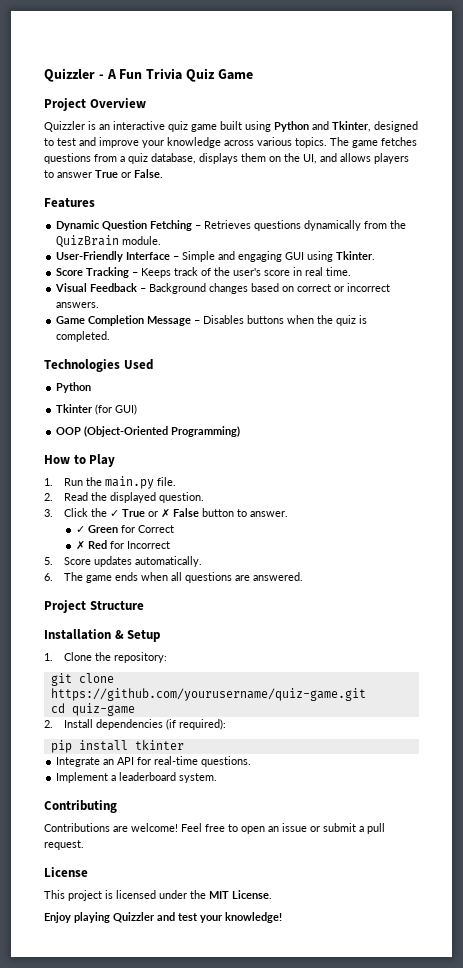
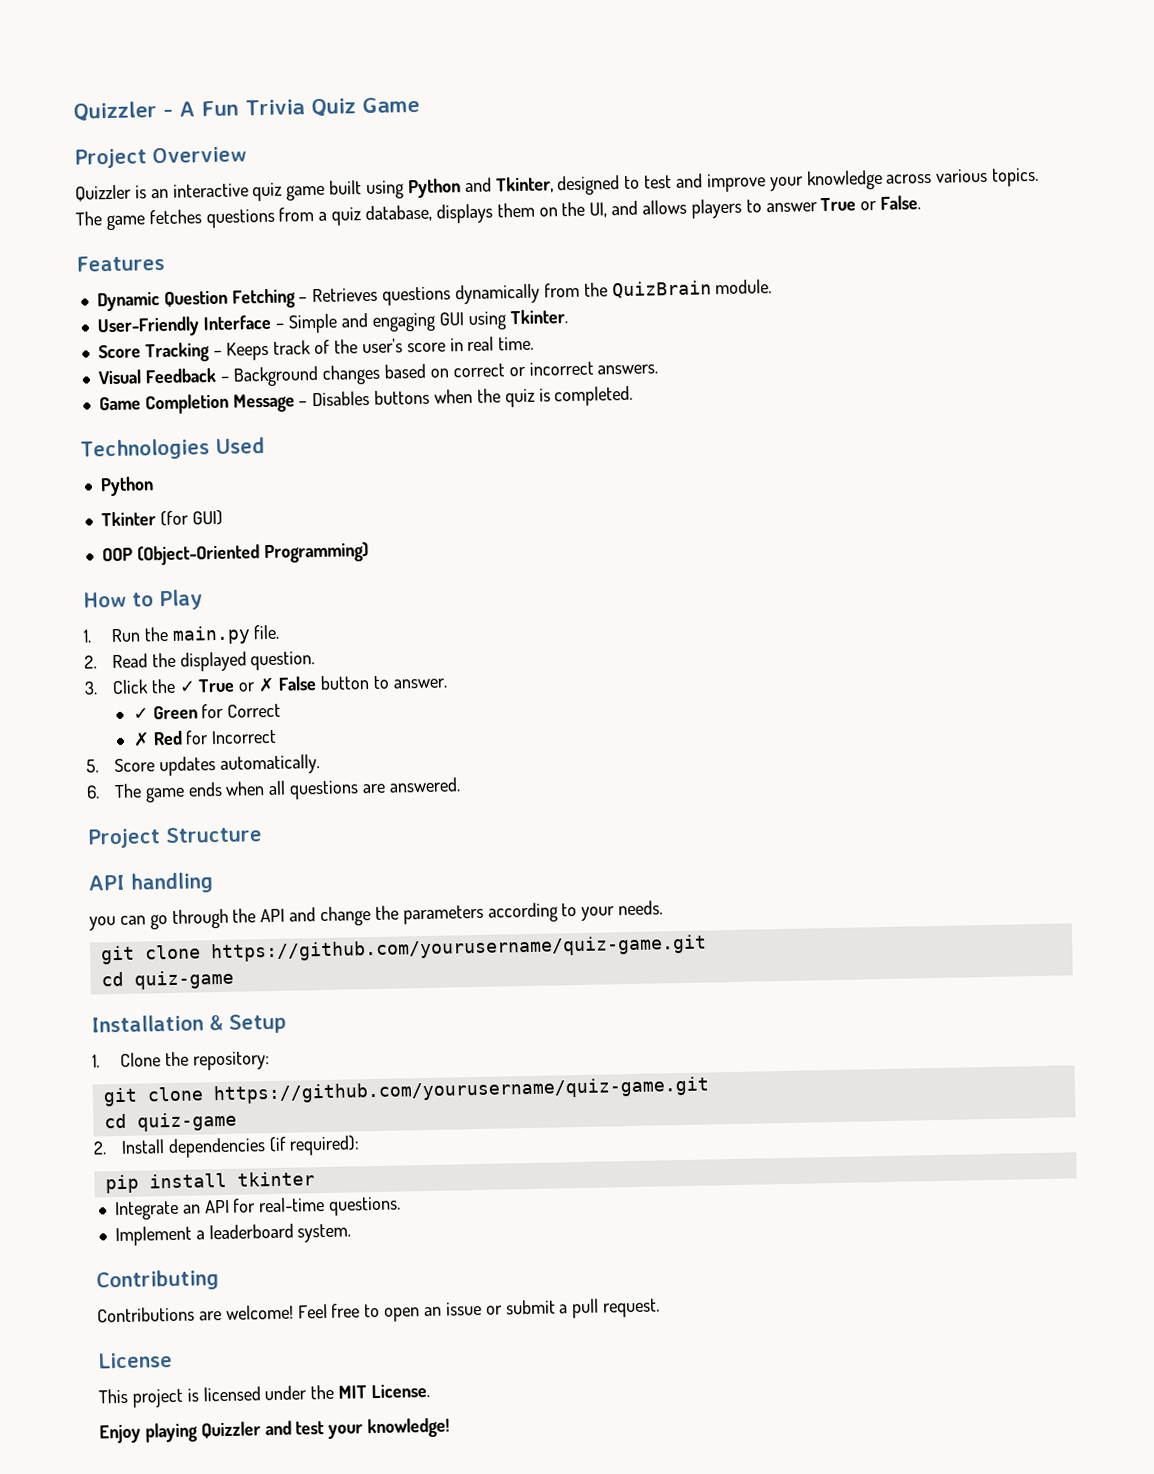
+ API handling
+ you can go through the API and change the parameters according to your needs.
+ git clone https://github.com/yourusername/quiz-game.git
+ cd quiz-game

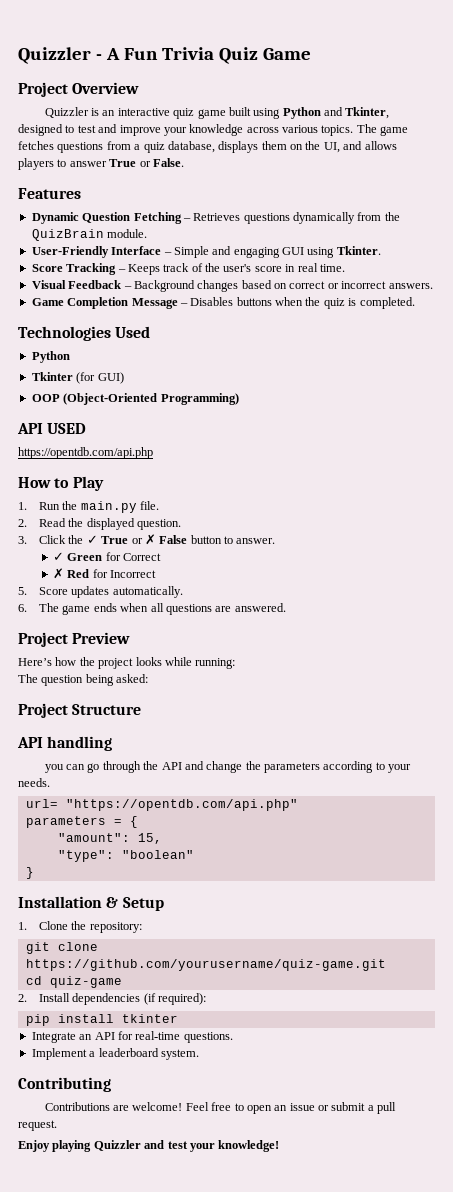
+ API USED
+ https://opentdb.com/api.php
+ Project Preview
+ Here’s how the project looks while running:
+ The question being asked:
  you can go through the API and change the parameters according to your needs.
- git clone https://github.com/yourusername/quiz-game.git
- cd quiz-game
+ url= "https://opentdb.com/api.php"
+ parameters = {
+ "amount": 15,
+ "type": "boolean"
+ }
- License
- This project is licensed under the MIT License.

